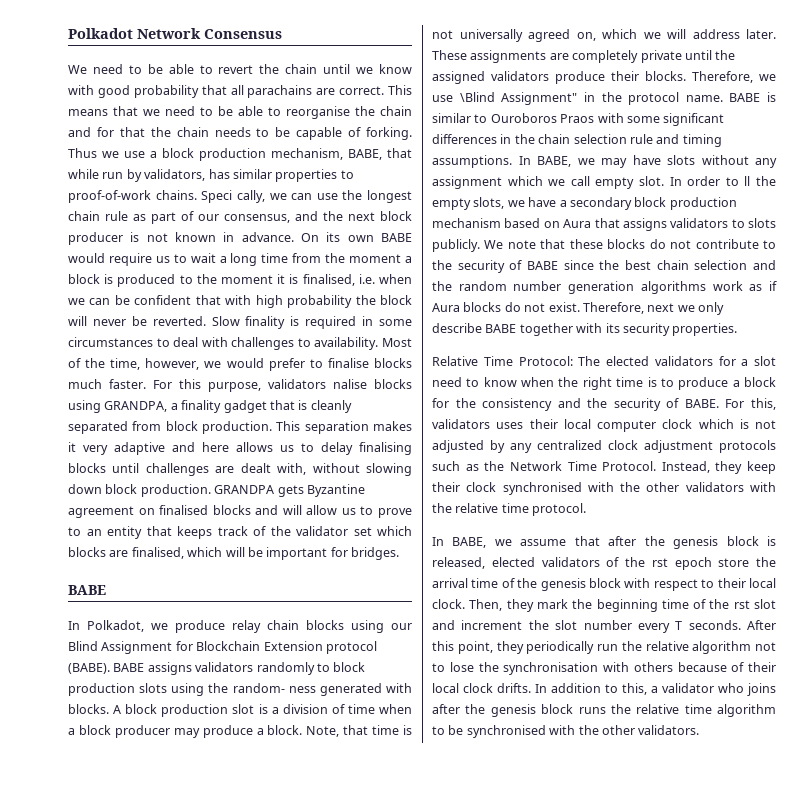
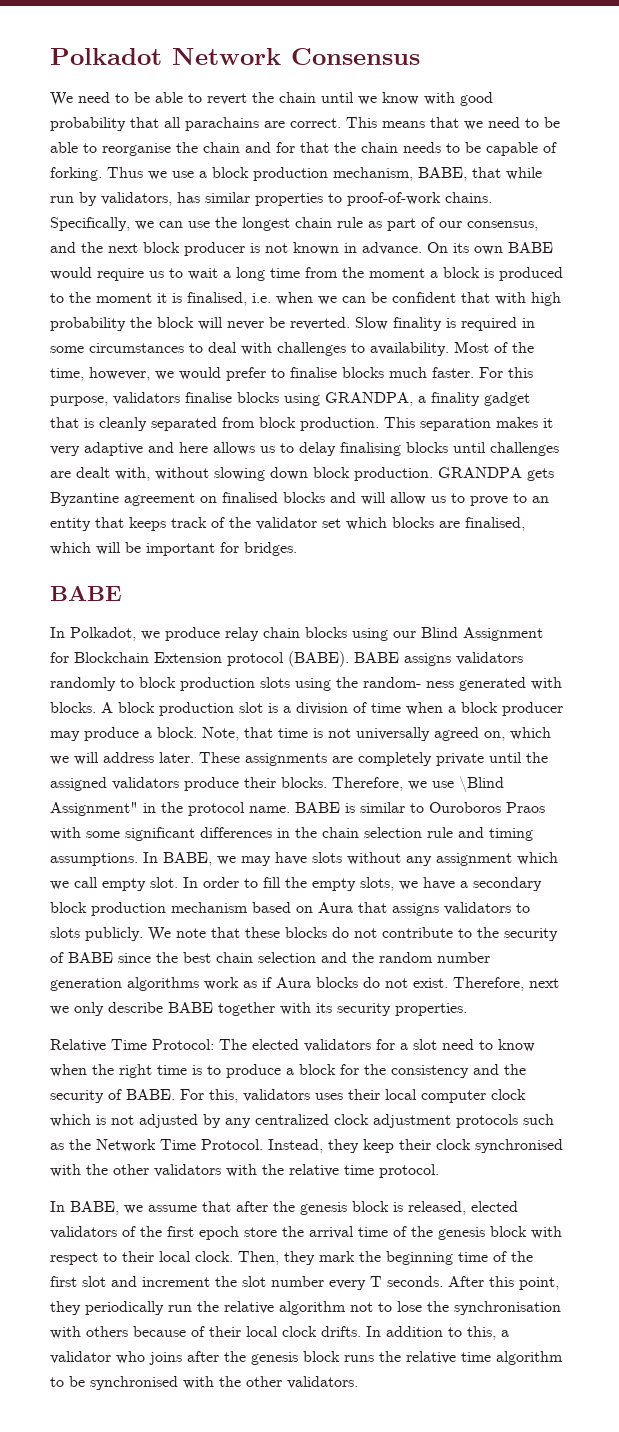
- Speci cally, we can use the longest chain rule as part of our consensus, and the next block producer is not known in advance.
+ Specifically, we can use the longest chain rule as part of our consensus, and the next block producer is not known in advance.
- For this purpose, validators nalise blocks using GRANDPA, a finality gadget that is cleanly separated from block production.
+ For this purpose, validators finalise blocks using GRANDPA, a finality gadget that is cleanly separated from block production.
- In order to ll the empty slots, we have a secondary block production mechanism based on Aura that assigns validators to slots publicly.
+ In order to fill the empty slots, we have a secondary block production mechanism based on Aura that assigns validators to slots publicly.
- In BABE, we assume that after the genesis block is released, elected validators of the rst epoch store the arrival time of the genesis block with respect to their local clock.
+ In BABE, we assume that after the genesis block is released, elected validators of the first epoch store the arrival time of the genesis block with respect to their local clock.
- Then, they mark the beginning time of the rst slot and increment the slot number every T seconds.
+ Then, they mark the beginning time of the first slot and increment the slot number every T seconds.

